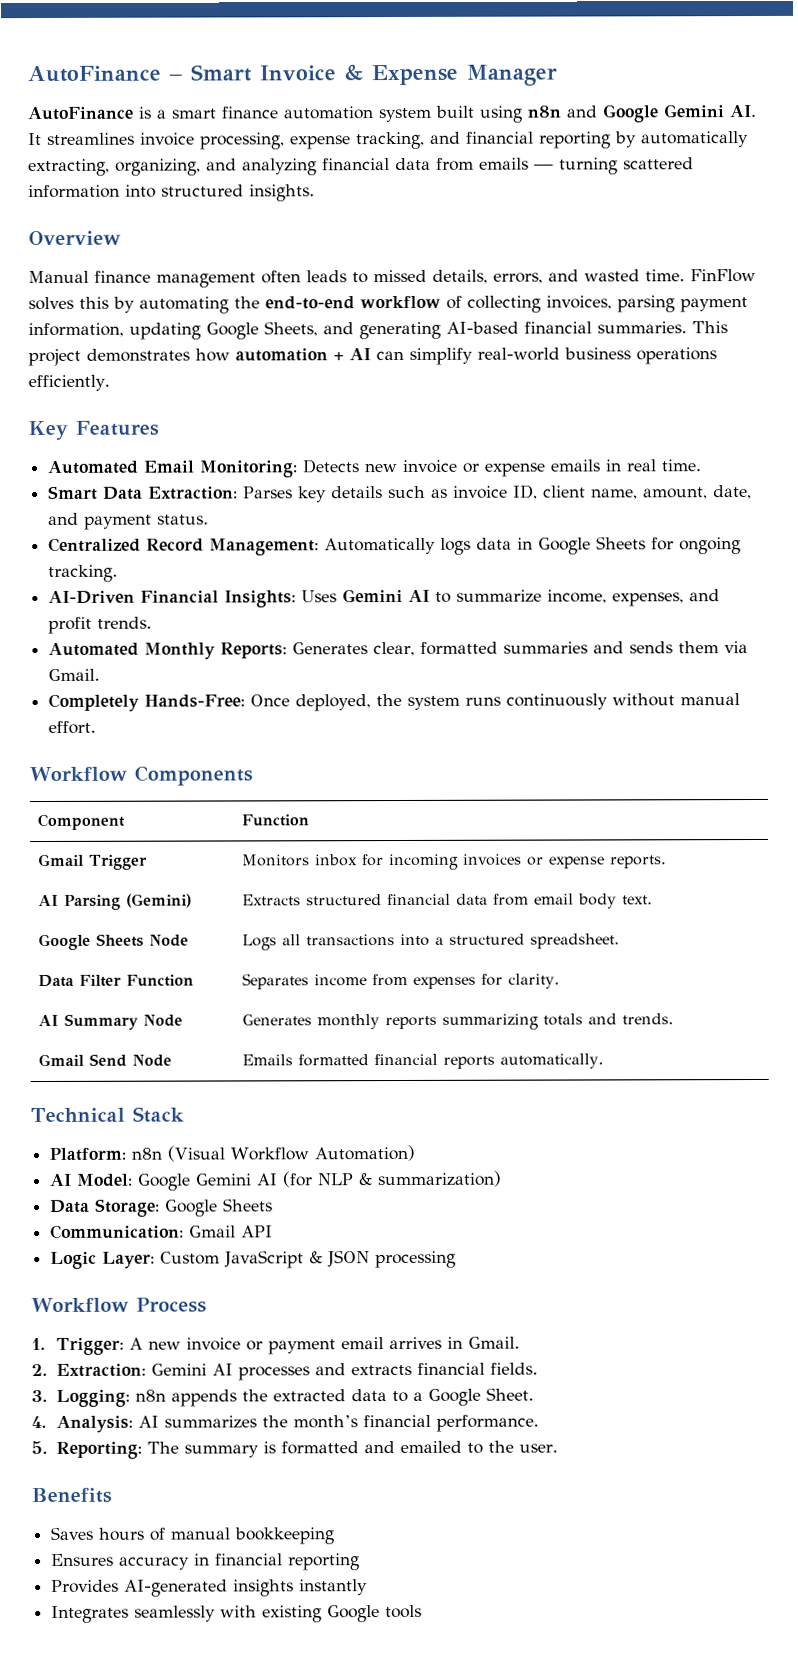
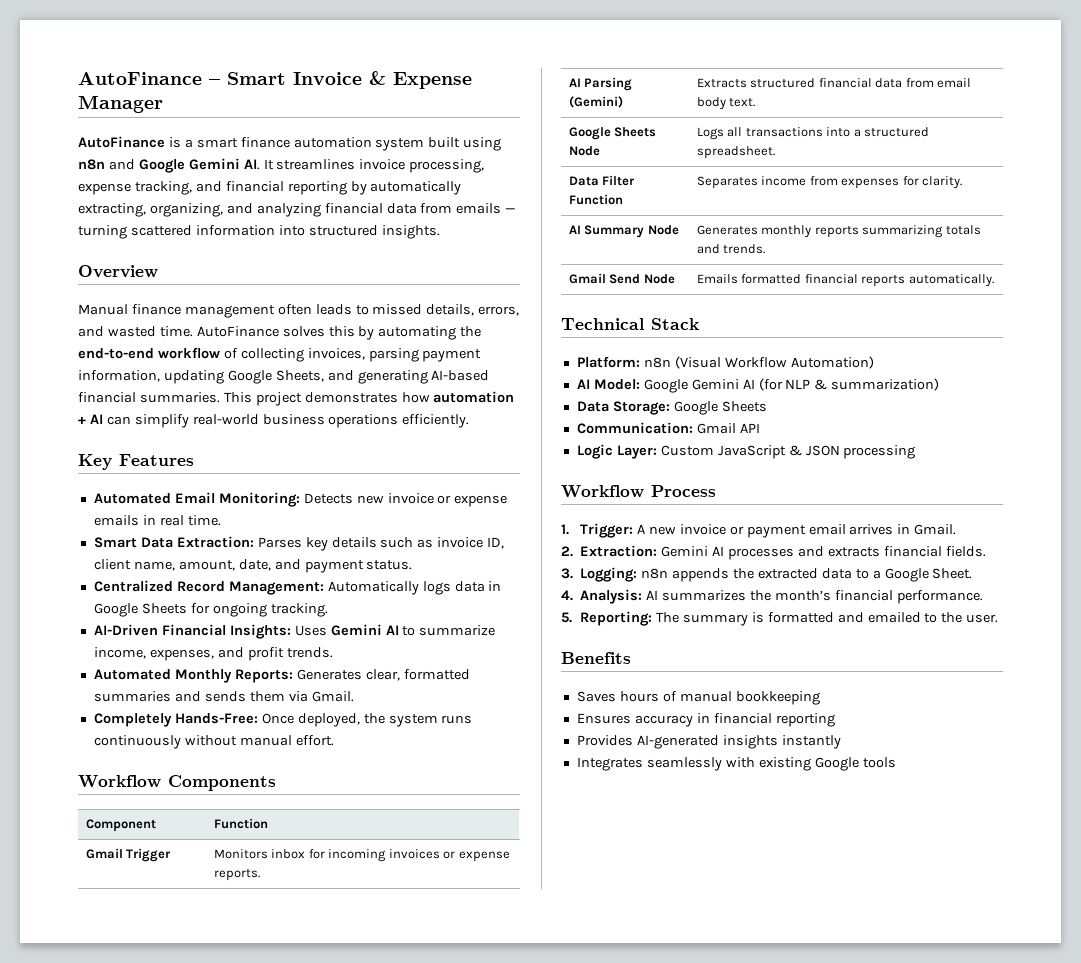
- FinFlow solves this by automating the end-to-end workflow of collecting invoices, parsing payment information, updating Google Sheets, and generating AI-based financial summaries.
+ AutoFinance solves this by automating the end-to-end workflow of collecting invoices, parsing payment information, updating Google Sheets, and generating AI-based financial summaries.

